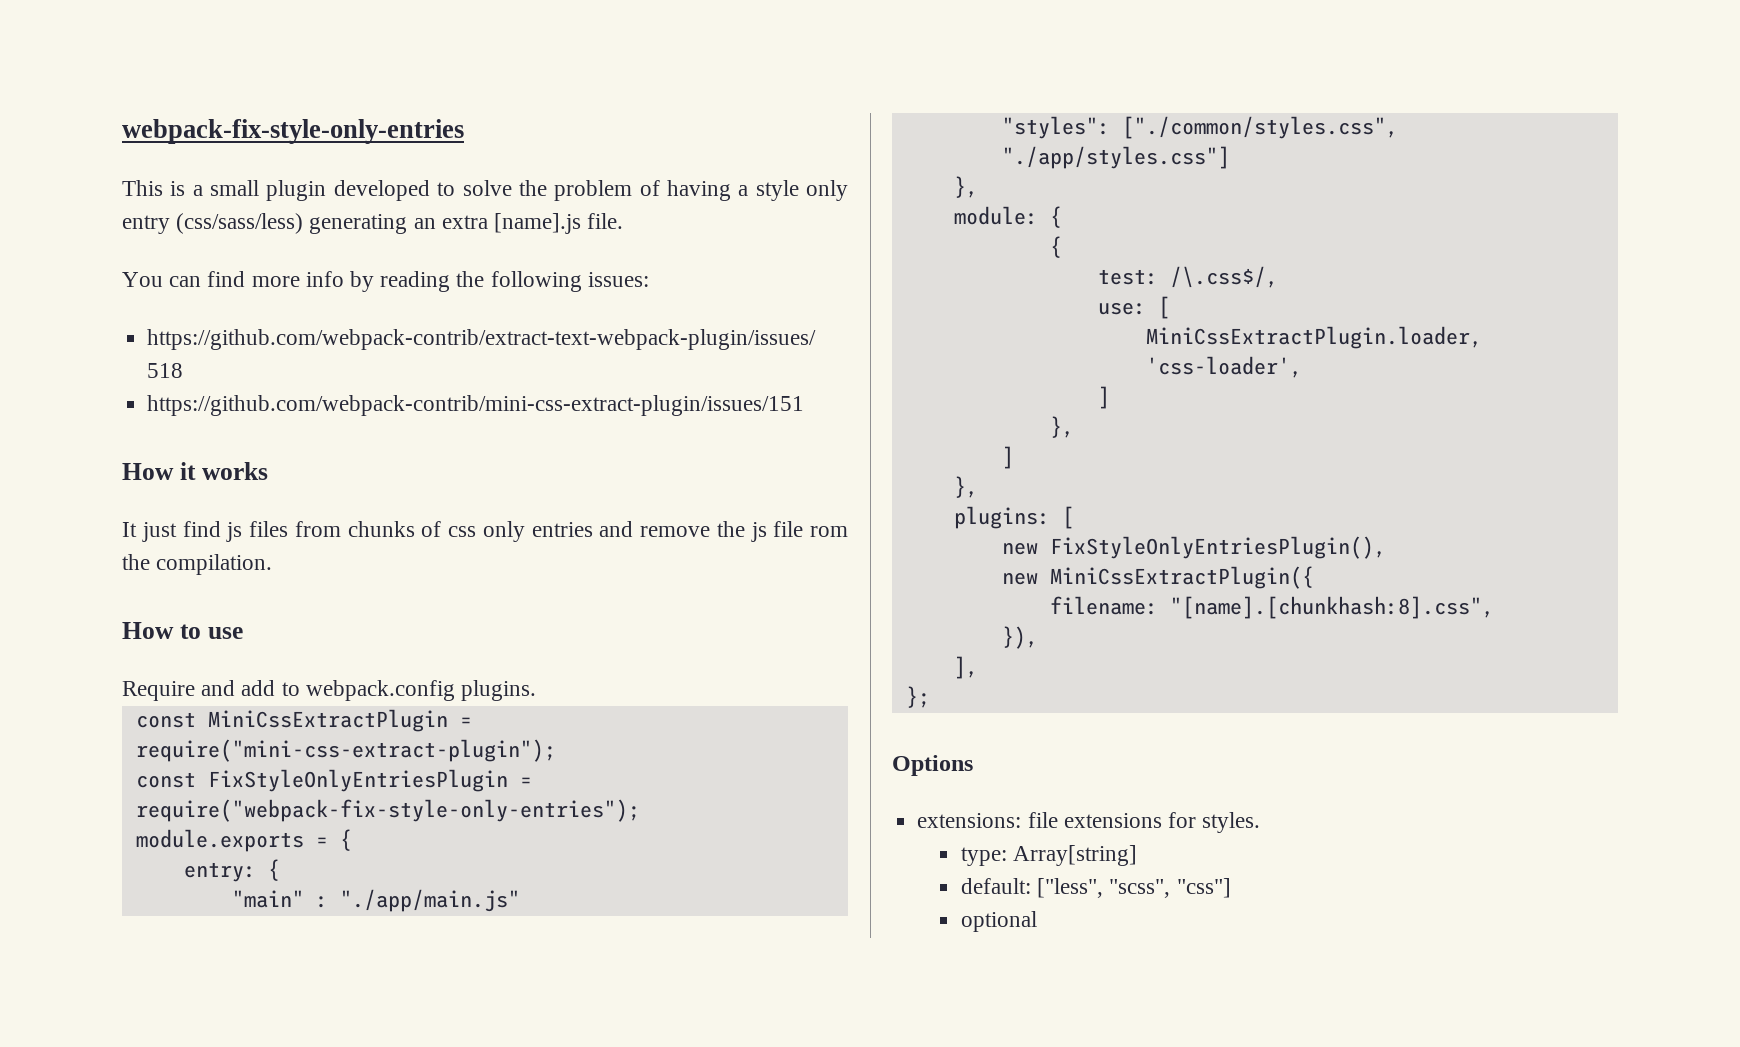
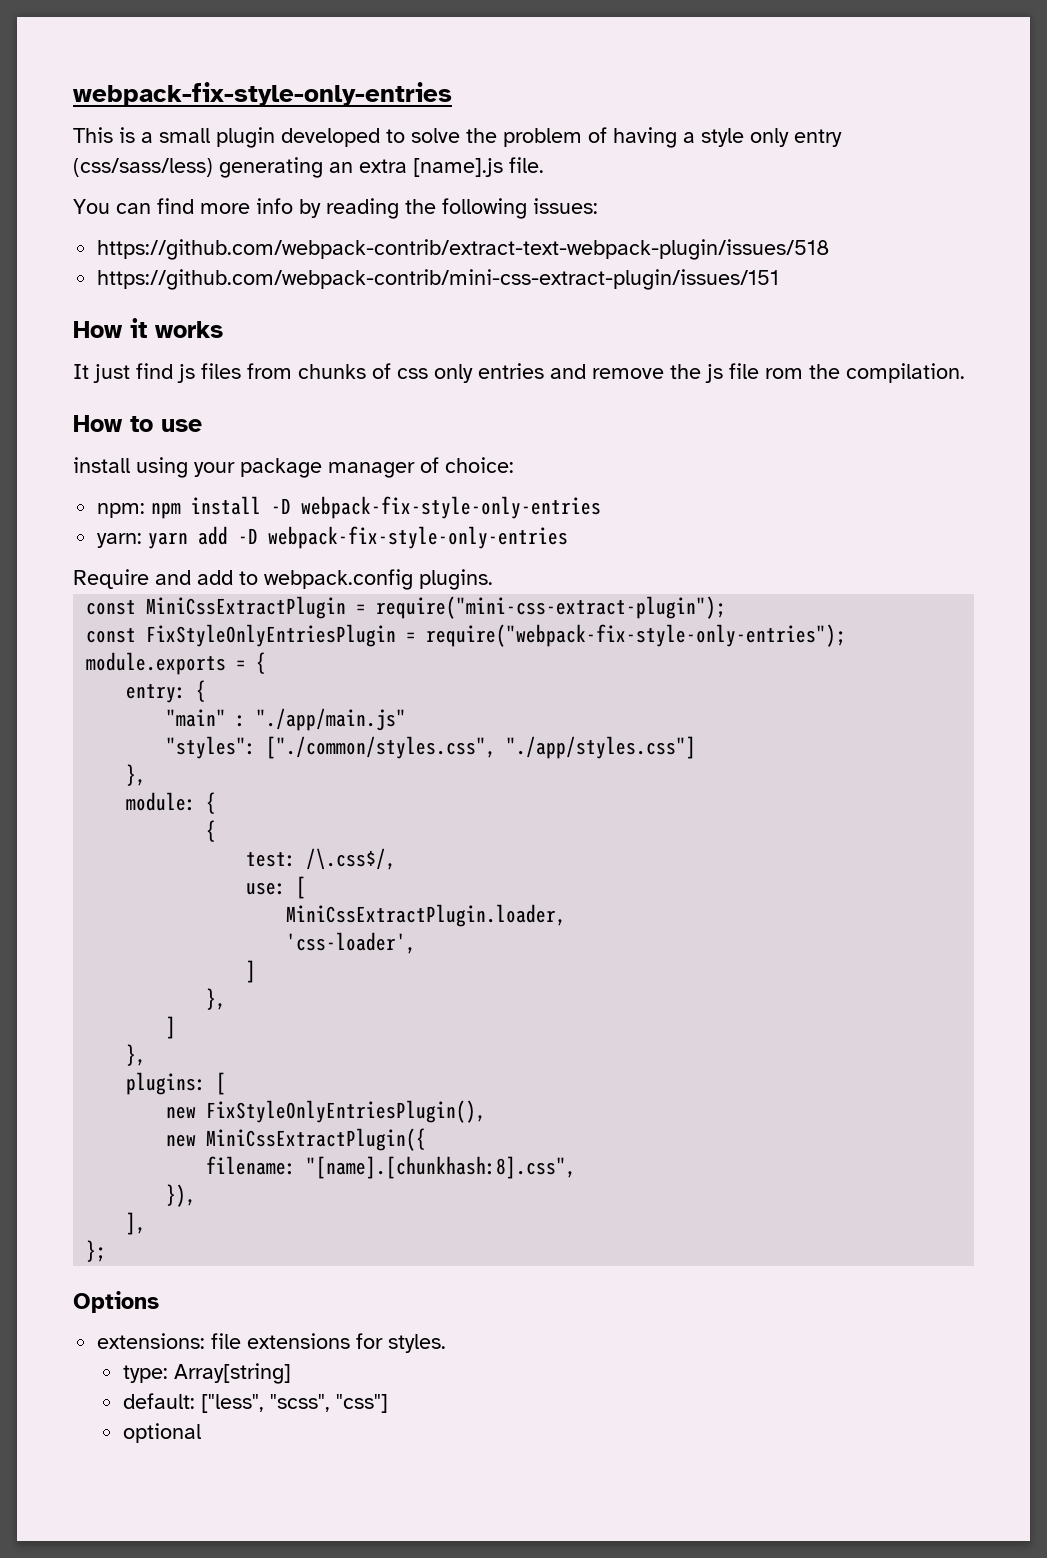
+ install using your package manager of choice:
+ npm: npm install -D webpack-fix-style-only-entries
+ yarn: yarn add -D webpack-fix-style-only-entries

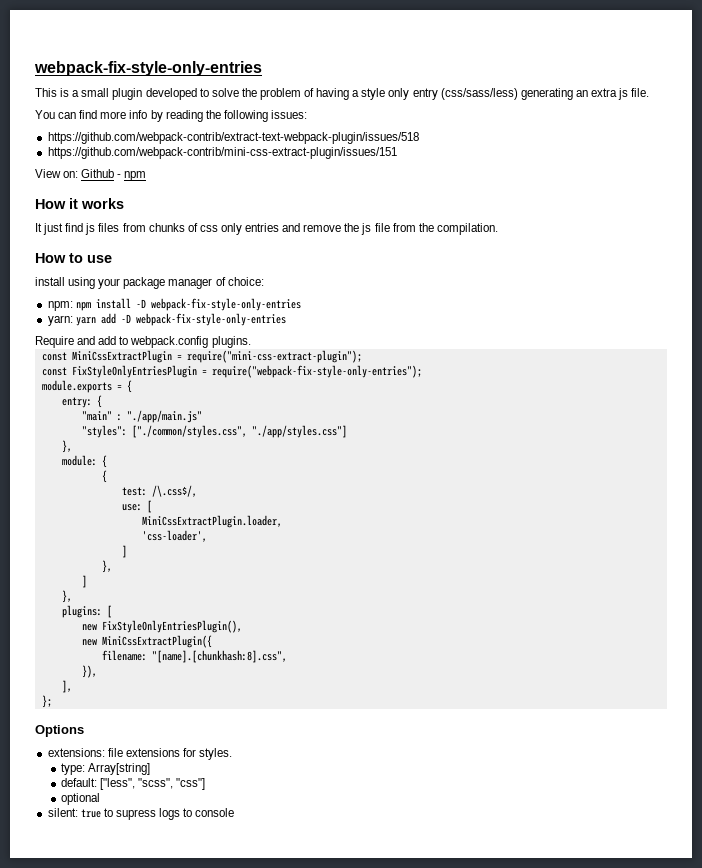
- This is a small plugin developed to solve the problem of having a style only entry (css/sass/less) generating an extra [name].js file.
+ This is a small plugin developed to solve the problem of having a style only entry (css/sass/less) generating an extra js file.
+ View on: Github - npm
- It just find js files from chunks of css only entries and remove the js file rom the compilation.
+ It just find js files from chunks of css only entries and remove the js file from the compilation.
+ silent: true to supress logs to console

